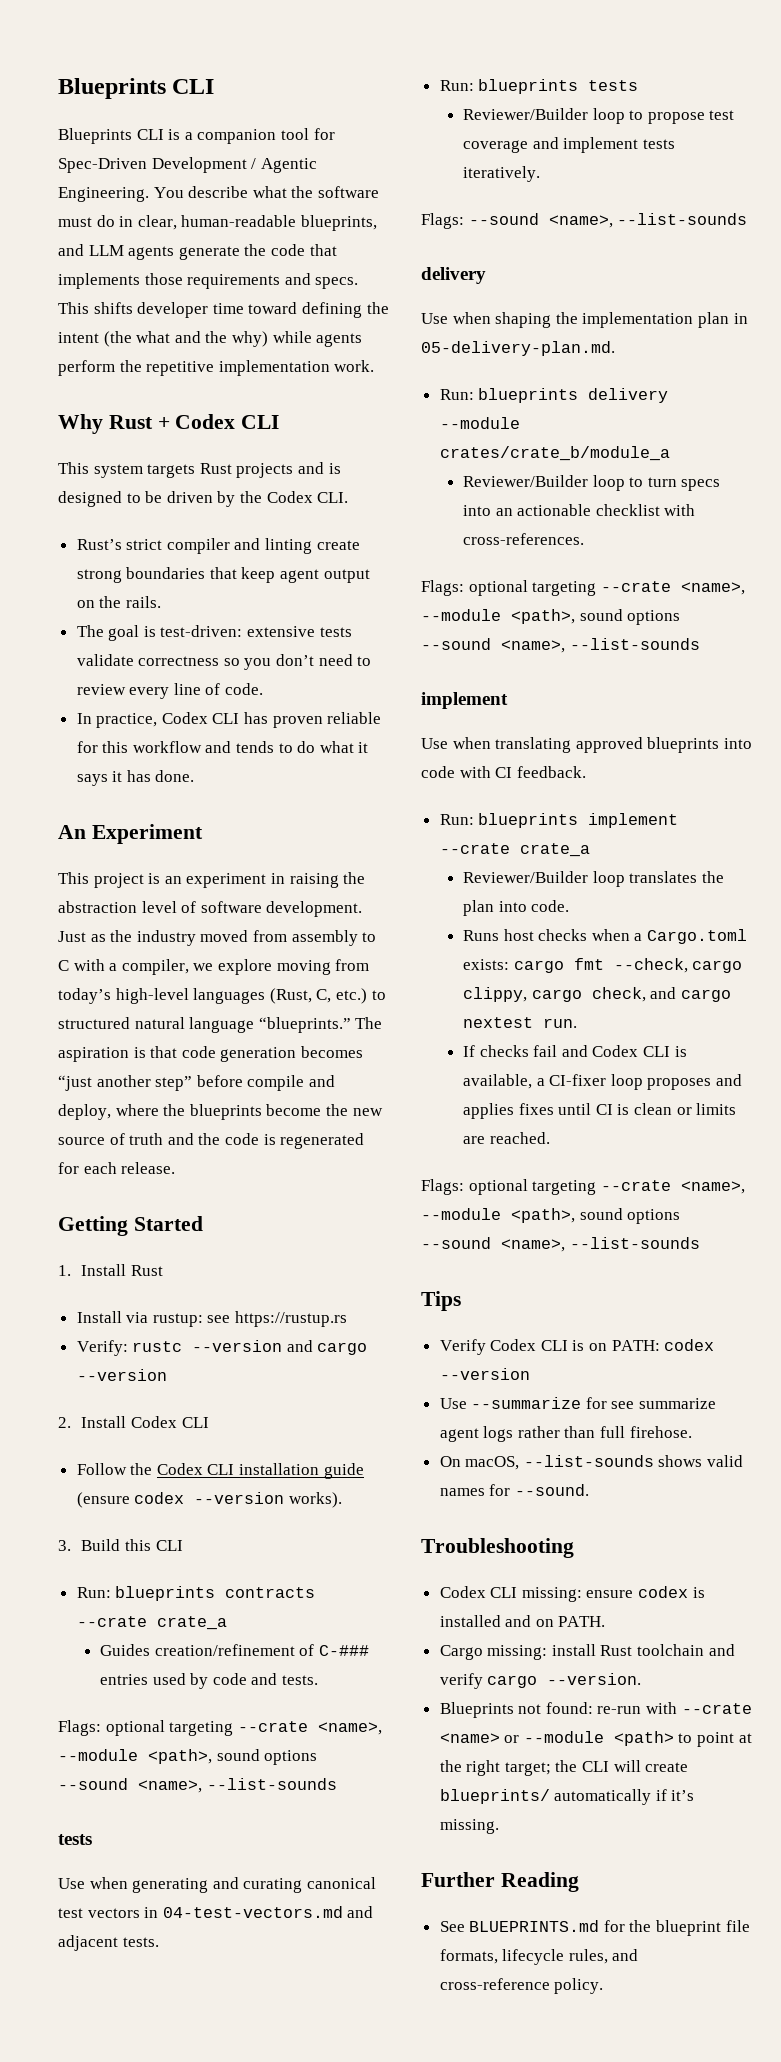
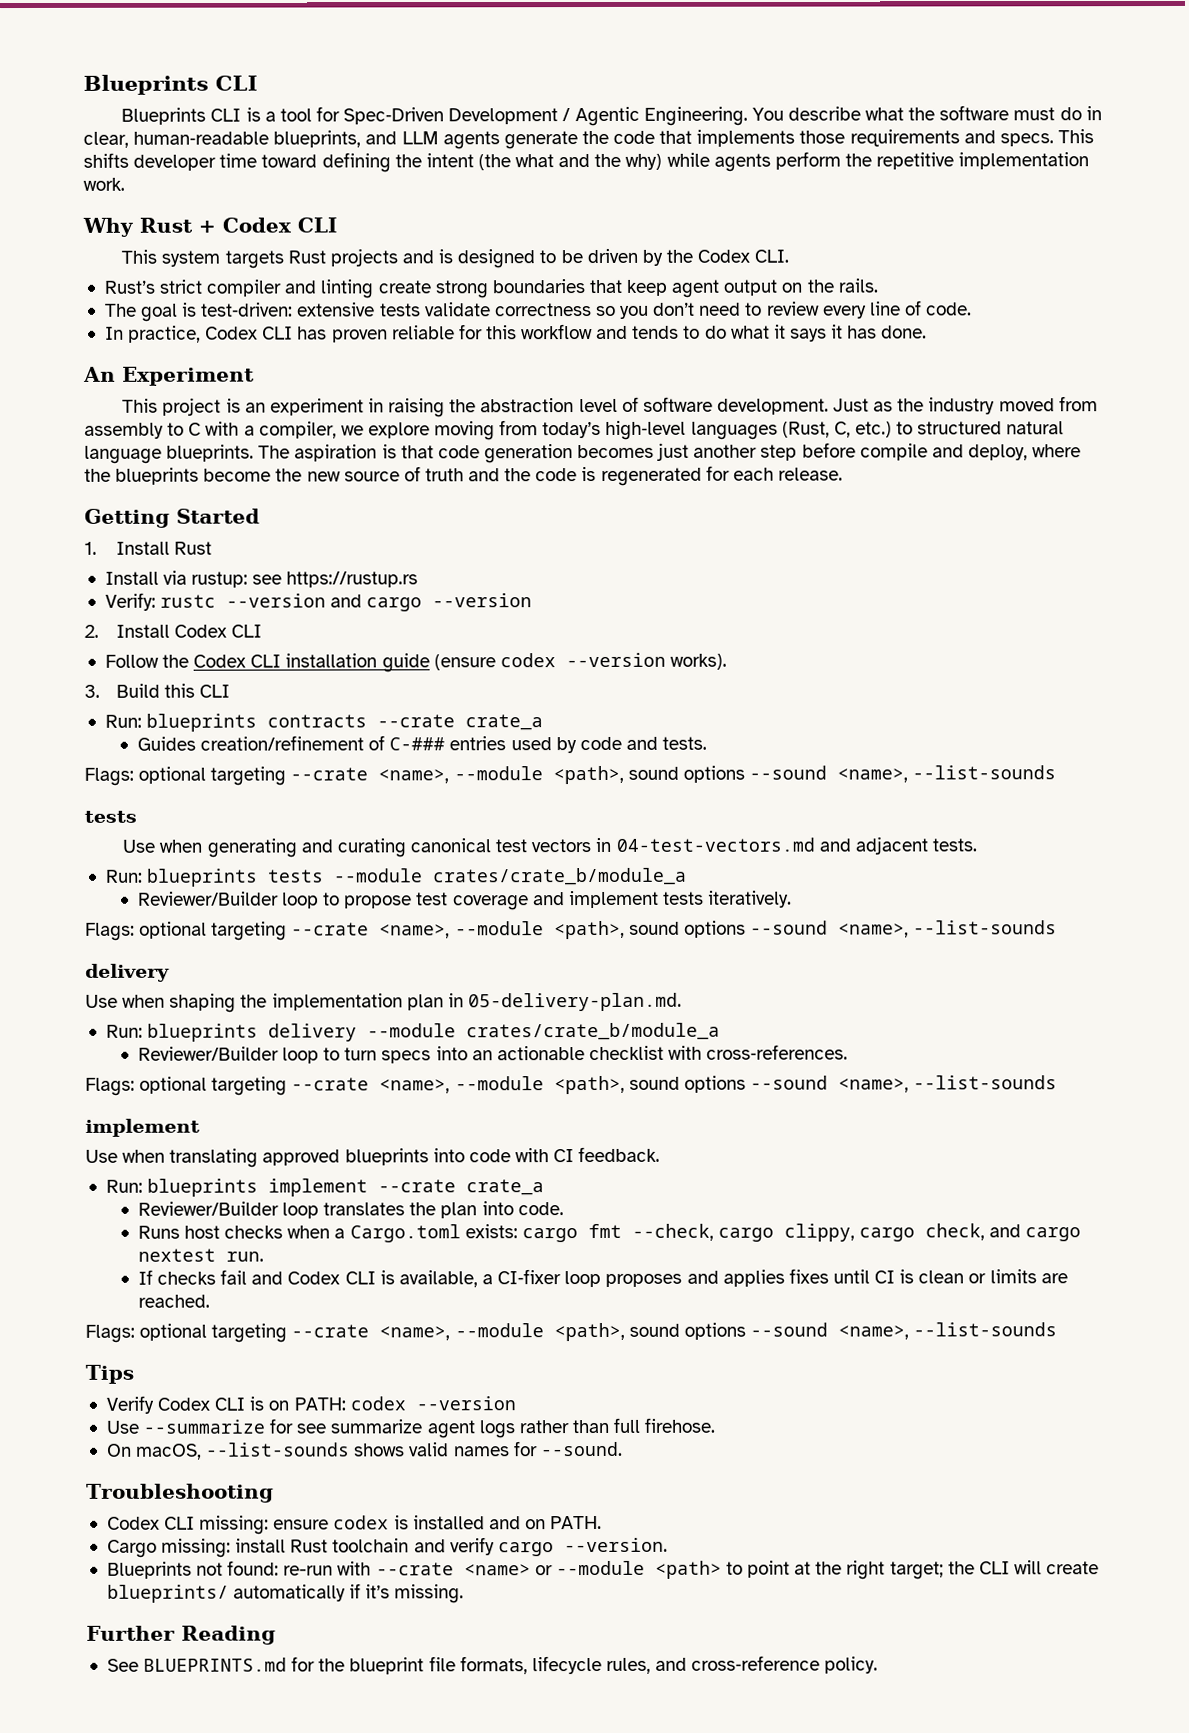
- Blueprints CLI is a companion tool for Spec‑Driven Development / Agentic Engineering.
+ Blueprints CLI is a tool for Spec‑Driven Development / Agentic Engineering.
- Just as the industry moved from assembly to C with a compiler, we explore moving from today’s high‑level languages (Rust, C, etc.) to structured natural language “blueprints.”
+ Just as the industry moved from assembly to C with a compiler, we explore moving from today’s high‑level languages (Rust, C, etc.) to structured natural language blueprints.
- The aspiration is that code generation becomes “just another step” before compile and deploy, where the blueprints become the new source of truth and the code is regenerated for each release.
+ The aspiration is that code generation becomes just another step before compile and deploy, where the blueprints become the new source of truth and the code is regenerated for each release.
- Run: blueprints tests
+ Run: blueprints tests --module crates/crate_b/module_a
  Reviewer/Builder loop to propose test coverage and implement tests iteratively.
- Flags: --sound <name>, --list-sounds
+ Flags: optional targeting --crate <name>, --module <path>, sound options --sound <name>, --list-sounds

